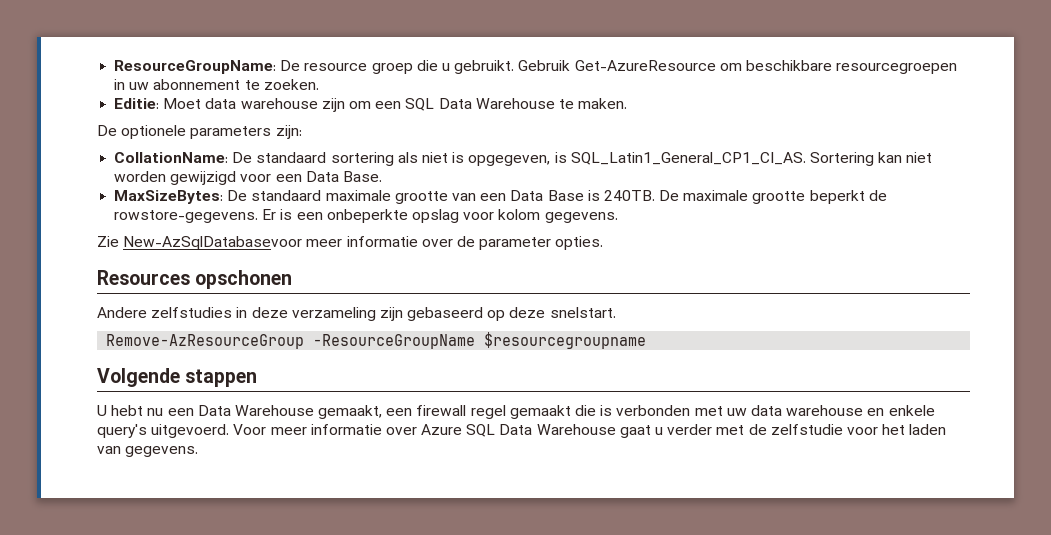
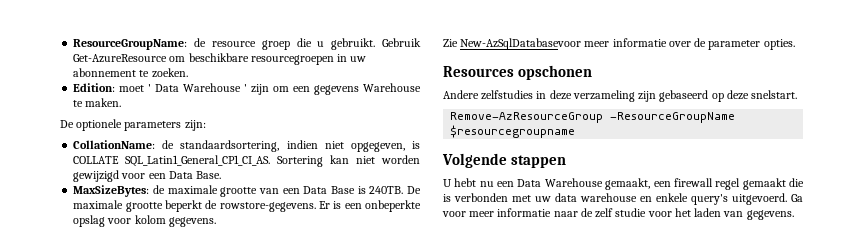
- ResourceGroupName: De resource groep die u gebruikt.
+ ResourceGroupName: de resource groep die u gebruikt.
- Editie: Moet data warehouse zijn om een SQL Data Warehouse te maken.
+ Edition: moet ' Data Warehouse ' zijn om een gegevens Warehouse te maken.
- CollationName: De standaard sortering als niet is opgegeven, is SQL_Latin1_General_CP1_CI_AS.
+ CollationName: de standaardsortering, indien niet opgegeven, is COLLATE SQL_Latin1_General_CP1_CI_AS.
- MaxSizeBytes: De standaard maximale grootte van een Data Base is 240TB.
+ MaxSizeBytes: de maximale grootte van een Data Base is 240TB.
- Voor meer informatie over Azure SQL Data Warehouse gaat u verder met de zelfstudie voor het laden van gegevens.
+ Ga voor meer informatie naar de zelf studie voor het laden van gegevens.

